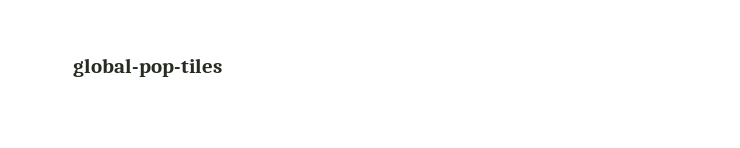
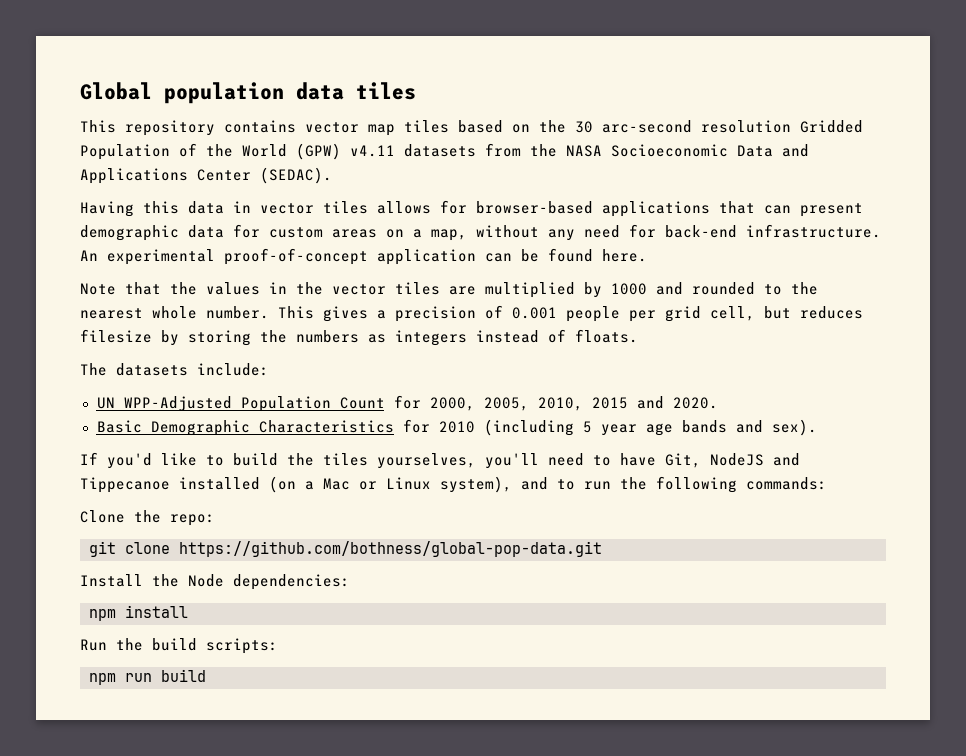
- global-pop-tiles
+ Global population data tiles
+ This repository contains vector map tiles based on the 30 arc-second resolution Gridded Population of the World (GPW) v4.11 datasets from the NASA Socioeconomic Data and Applications Center (SEDAC).
+ Having this data in vector tiles allows for browser-based applications that can present demographic data for custom areas on a map, without any need for back-end infrastructure. An experimental proof-of-concept application can be found here.
+ Note that the values in the vector tiles are multiplied by 1000 and rounded to the nearest whole number. This gives a precision of 0.001 people per grid cell, but reduces filesize by storing the numbers as integers instead of floats.
+ The datasets include:
+ UN WPP-Adjusted Population Count for 2000, 2005, 2010, 2015 and 2020.
+ Basic Demographic Characteristics for 2010 (including 5 year age bands and sex).
+ If you'd like to build the tiles yourselves, you'll need to have Git, NodeJS and Tippecanoe installed (on a Mac or Linux system), and to run the following commands:
+ Clone the repo:
+ git clone https://github.com/bothness/global-pop-data.git
+ Install the Node dependencies:
+ npm install
+ Run the build scripts:
+ npm run build

